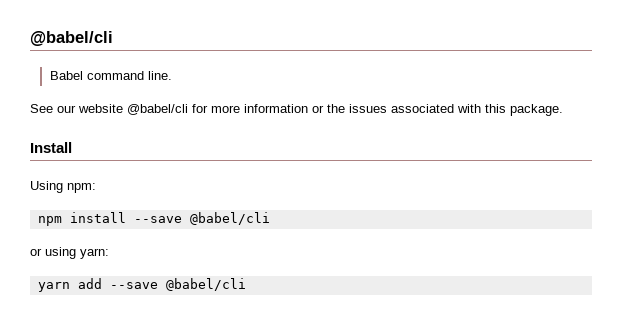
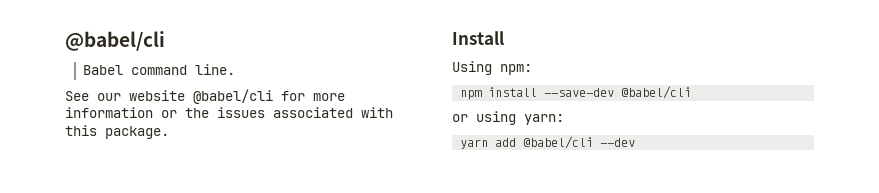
- npm install --save @babel/cli
+ npm install --save-dev @babel/cli
- yarn add --save @babel/cli
+ yarn add @babel/cli --dev

